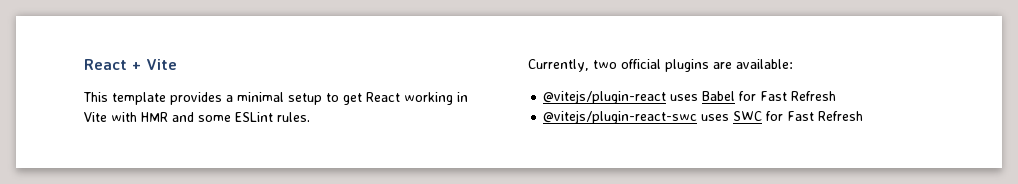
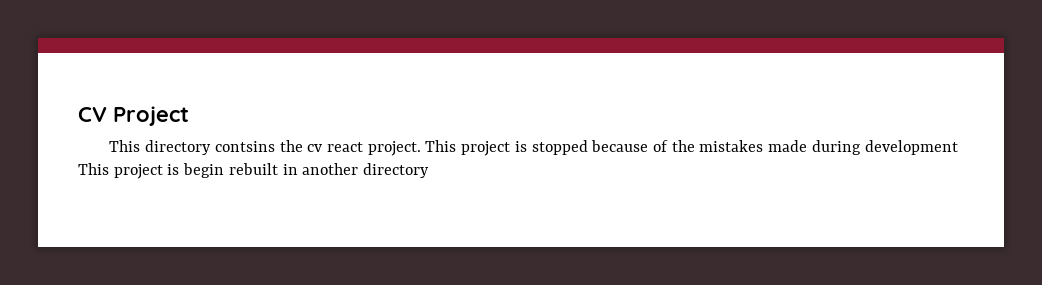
- React + Vite
- This template provides a minimal setup to get React working in Vite with HMR and some ESLint rules.
- Currently, two official plugins are available:
- @vitejs/plugin-react uses Babel for Fast Refresh
- @vitejs/plugin-react-swc uses SWC for Fast Refresh
+ CV Project
+ This directory contsins the cv react project. This project is stopped because of the mistakes made during development This project is begin rebuilt in another directory

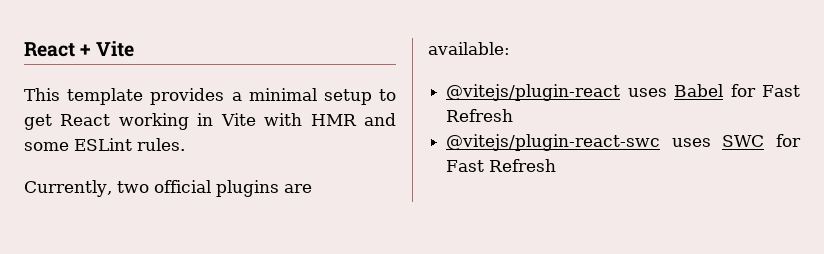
- CV Project
- This directory contsins the cv react project. This project is stopped because of the mistakes made during development This project is begin rebuilt in another directory
+ React + Vite
+ This template provides a minimal setup to get React working in Vite with HMR and some ESLint rules.
+ Currently, two official plugins are available:
+ @vitejs/plugin-react uses Babel for Fast Refresh
+ @vitejs/plugin-react-swc uses SWC for Fast Refresh

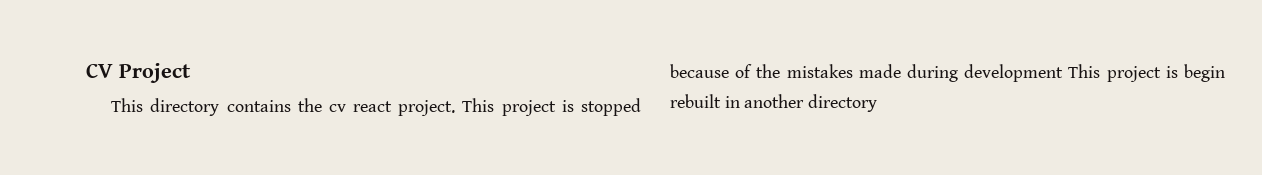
- React + Vite
- This template provides a minimal setup to get React working in Vite with HMR and some ESLint rules.
- Currently, two official plugins are available:
- @vitejs/plugin-react uses Babel for Fast Refresh
- @vitejs/plugin-react-swc uses SWC for Fast Refresh
+ CV Project
+ This directory contains the cv react project. This project is stopped because of the mistakes made during development This project is begin rebuilt in another directory

